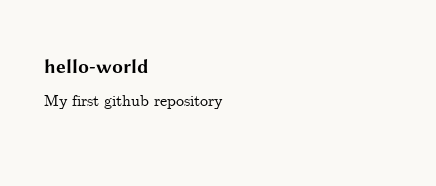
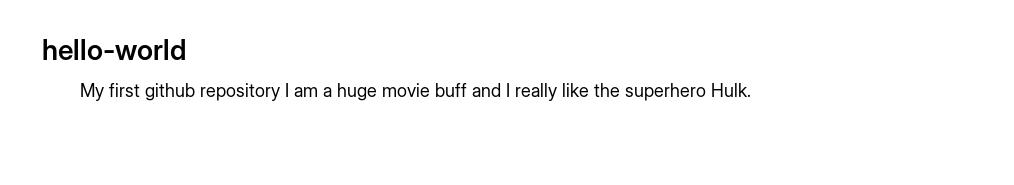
- My first github repository
+ My first github repository I am a huge movie buff and I really like the superhero Hulk.

